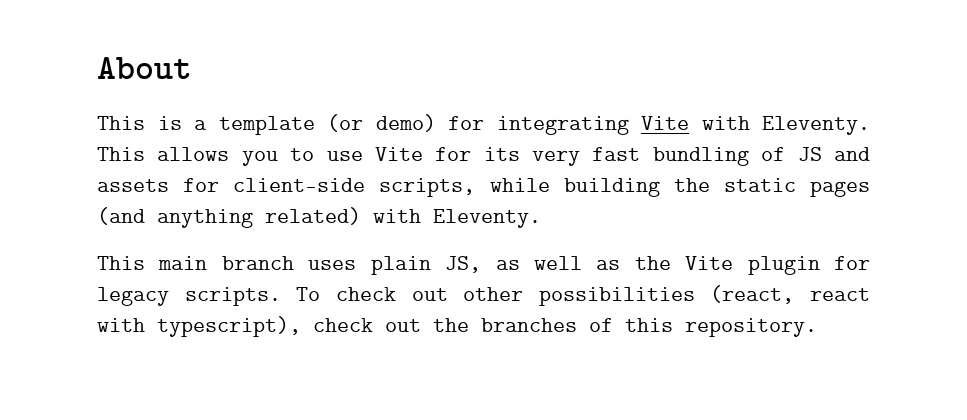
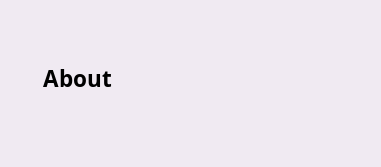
- This is a template (or demo) for integrating Vite with Eleventy. This allows you to use Vite for its very fast bundling of JS and assets for client-side scripts, while building the static pages (and anything related) with Eleventy.
- This main branch uses plain JS, as well as the Vite plugin for legacy scripts. To check out other possibilities (react, react with typescript), check out the branches of this repository.

